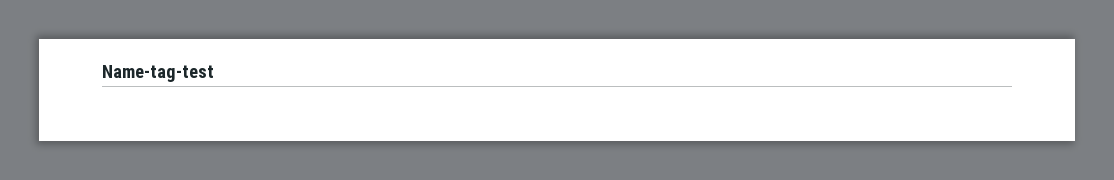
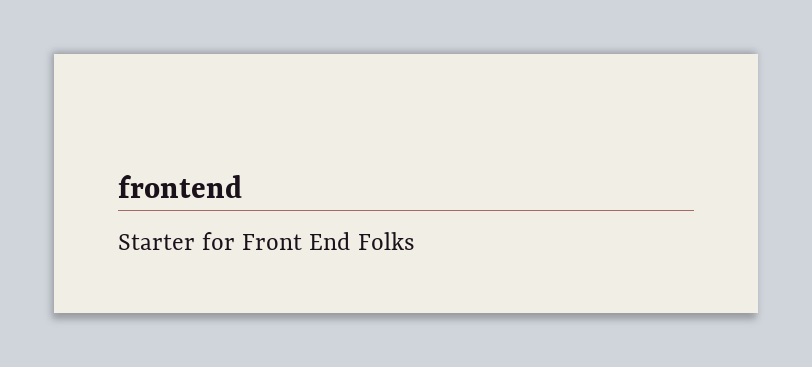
- Name-tag-test
+ frontend
+ Starter for Front End Folks

